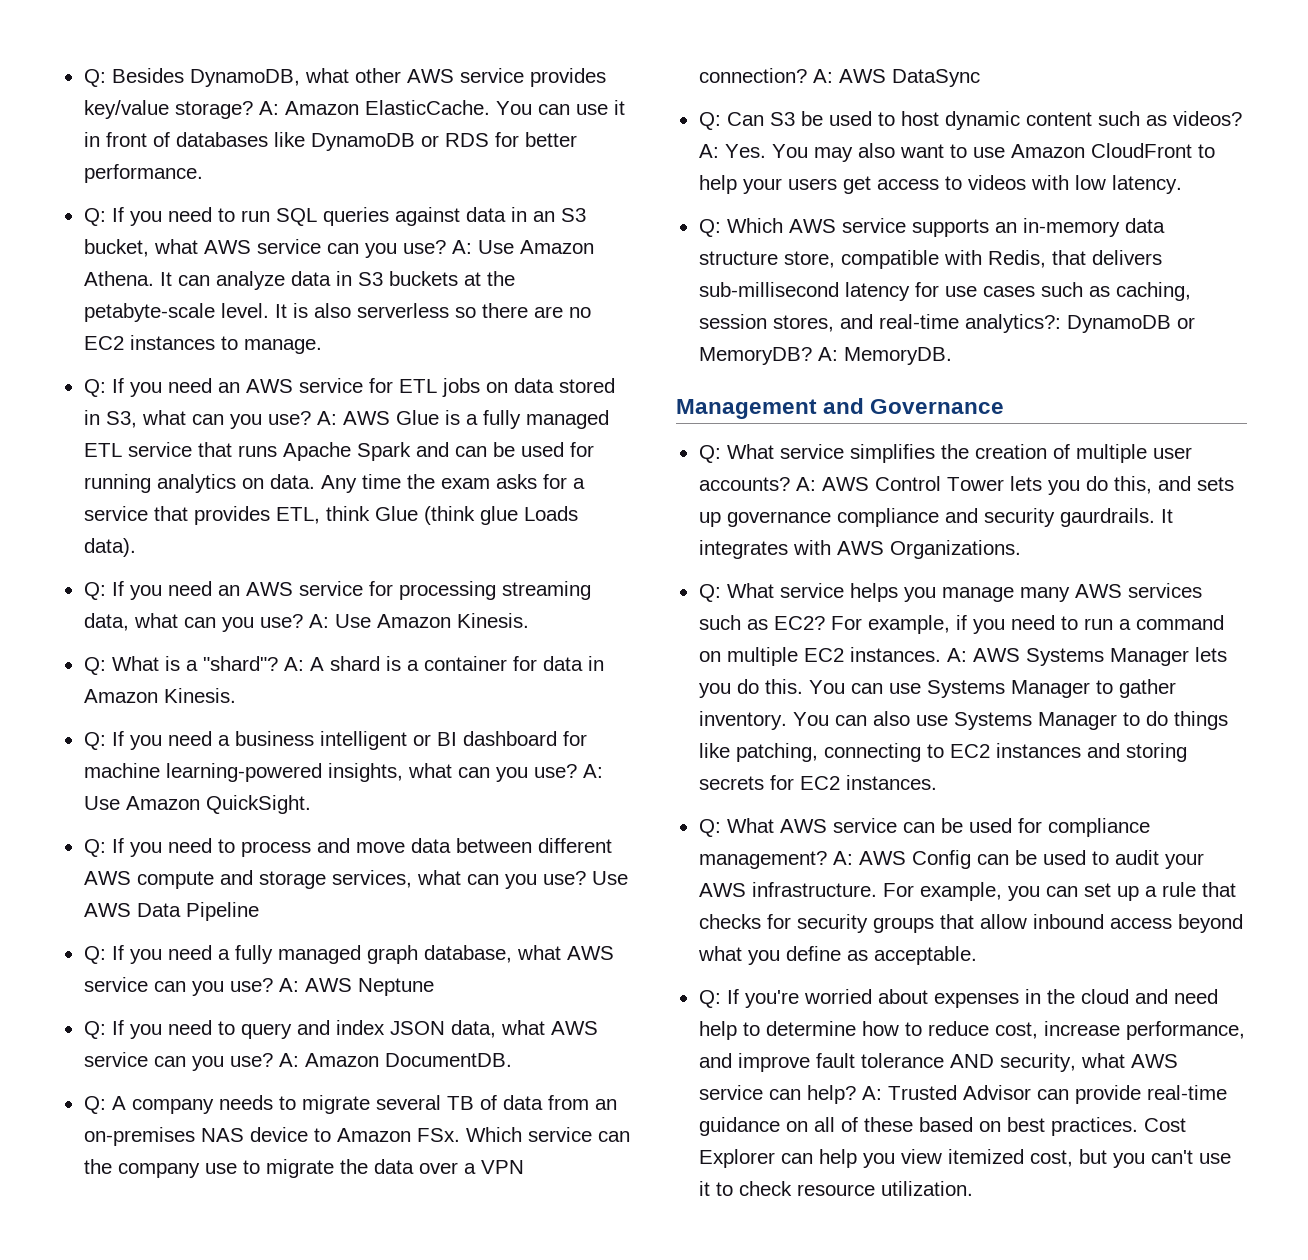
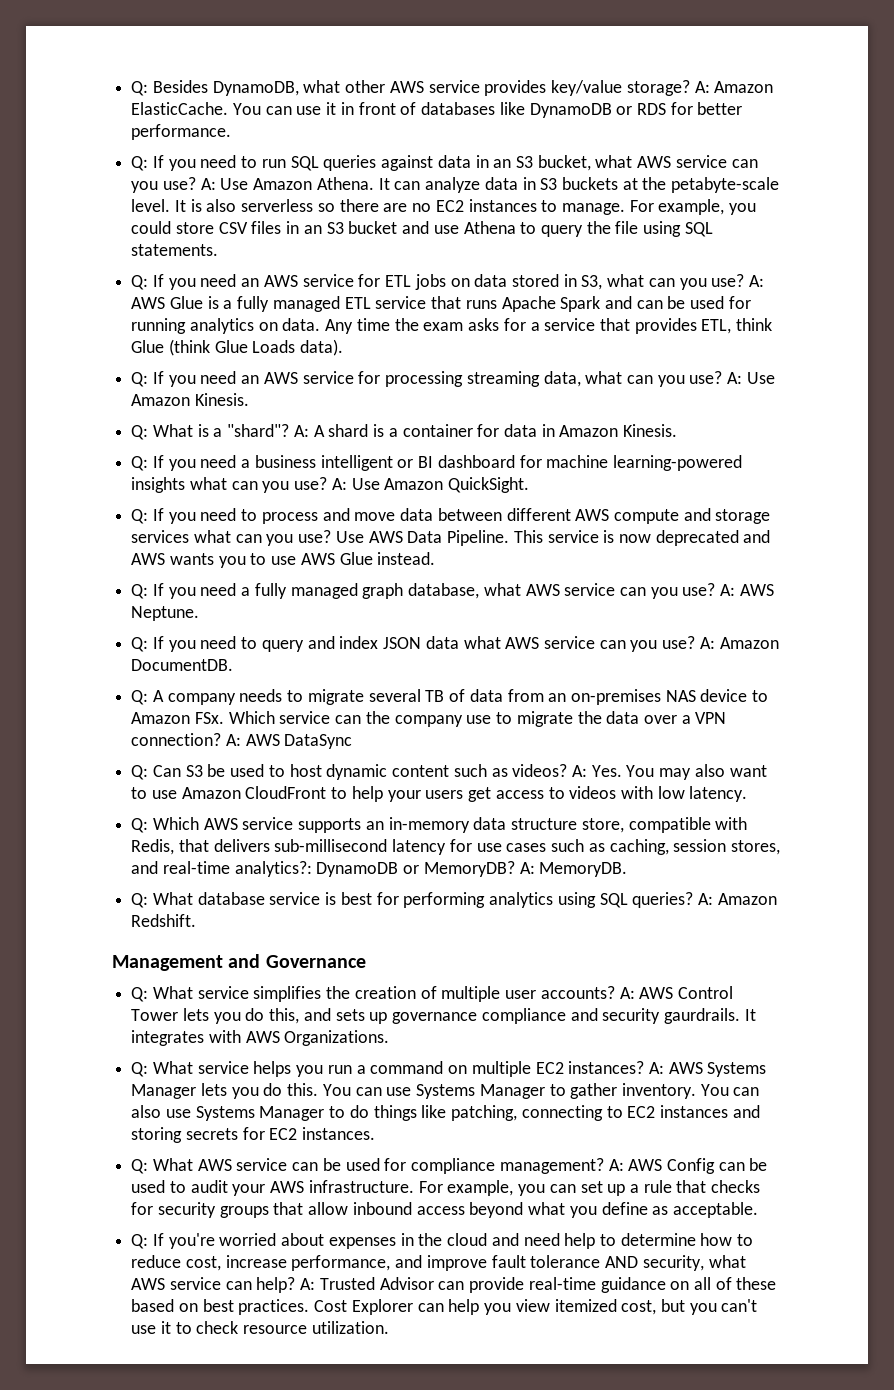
+ For example, you could store CSV files in an S3 bucket and use Athena to query the file using SQL statements.
- Any time the exam asks for a service that provides ETL, think Glue (think glue Loads data).
+ Any time the exam asks for a service that provides ETL, think Glue (think Glue Loads data).
- Q: If you need a business intelligent or BI dashboard for machine learning-powered insights, what can you use?
+ Q: If you need a business intelligent or BI dashboard for machine learning-powered insights what can you use?
- Q: If you need to process and move data between different AWS compute and storage services, what can you use?
+ Q: If you need to process and move data between different AWS compute and storage services what can you use?
- Use AWS Data Pipeline
+ Use AWS Data Pipeline. This service is now deprecated and AWS wants you to use AWS Glue instead.
- A: AWS Neptune
+ A: AWS Neptune.
- Q: If you need to query and index JSON data, what AWS service can you use?
+ Q: If you need to query and index JSON data what AWS service can you use?
+ Q: What database service is best for performing analytics using SQL queries? A: Amazon Redshift.
- Q: What service helps you manage many AWS services such as EC2? For example, if you need to run a command on multiple EC2 instances.
+ Q: What service helps you run a command on multiple EC2 instances?

